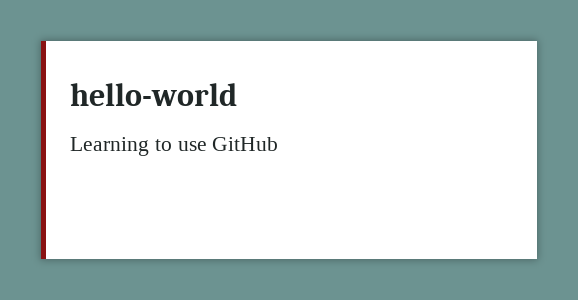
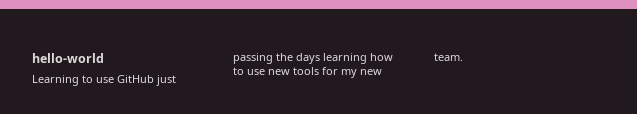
- Learning to use GitHub
+ Learning to use GitHub just passing the days learning how to use new tools for my new team.

